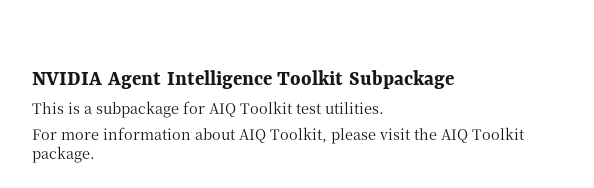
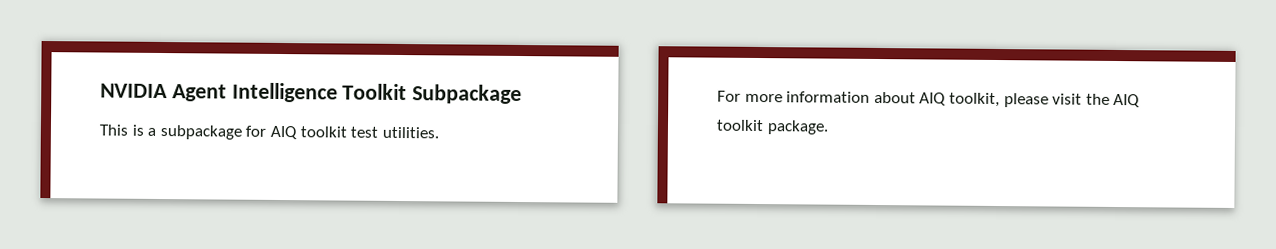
- This is a subpackage for AIQ Toolkit test utilities.
+ This is a subpackage for AIQ toolkit test utilities.
- For more information about AIQ Toolkit, please visit the AIQ Toolkit package.
+ For more information about AIQ toolkit, please visit the AIQ toolkit package.

